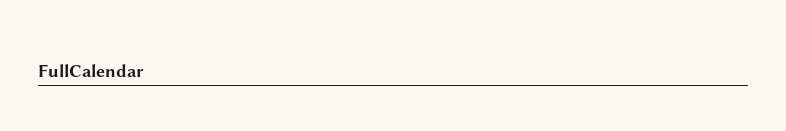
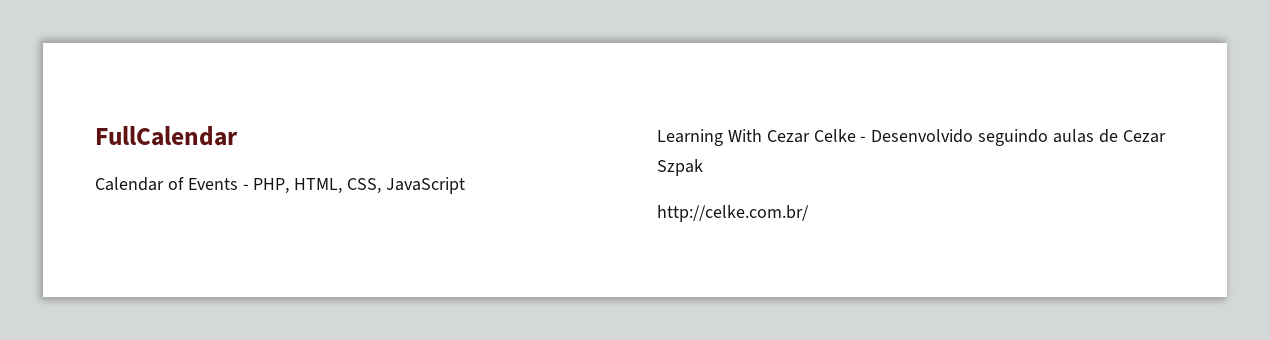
+ Calendar of Events - PHP, HTML, CSS, JavaScript
+ Learning With Cezar Celke - Desenvolvido seguindo aulas de Cezar Szpak
+ http://celke.com.br/

